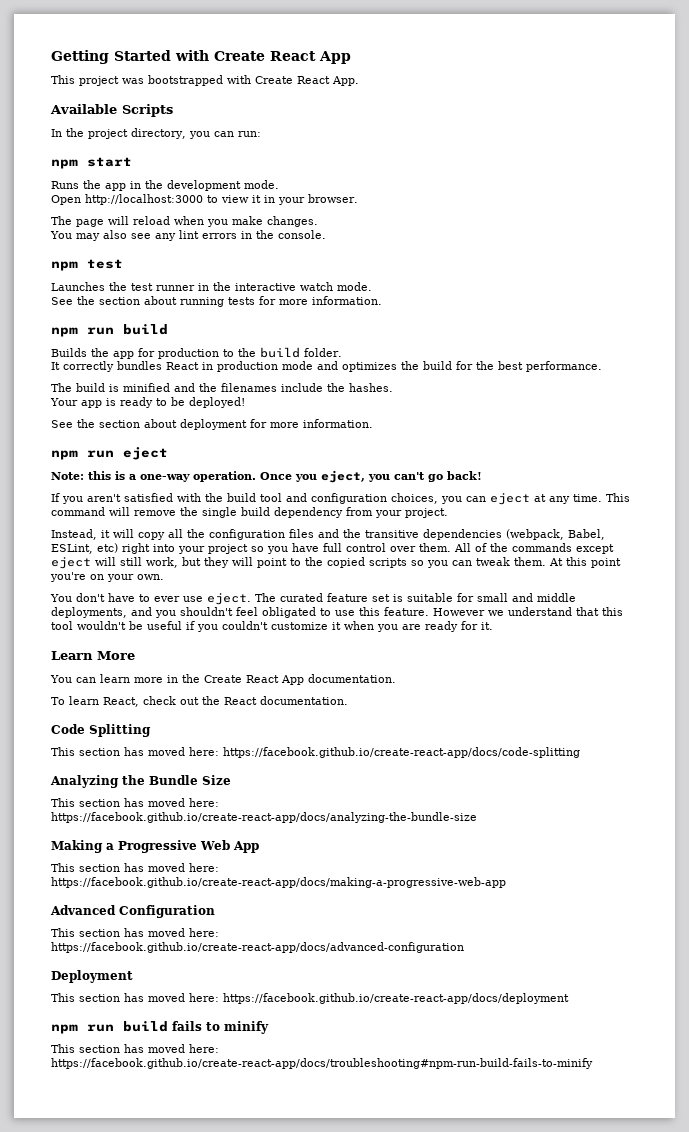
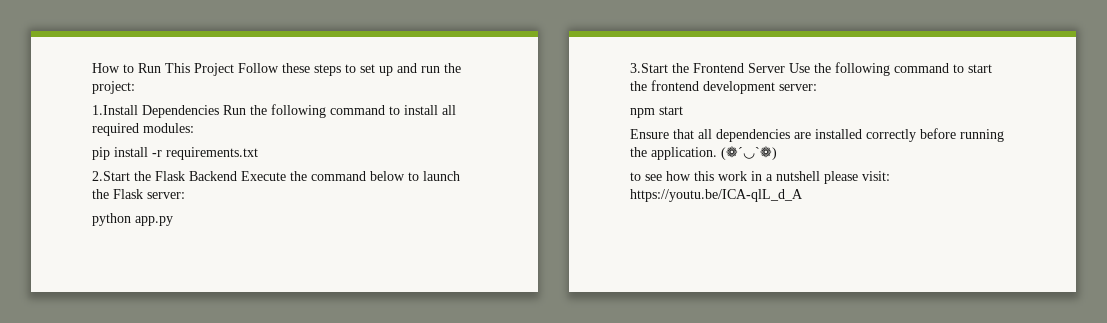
- Getting Started with Create React App
- This project was bootstrapped with Create React App.
- Available Scripts
- In the project directory, you can run:
+ How to Run This Project Follow these steps to set up and run the project:
+ 1.Install Dependencies Run the following command to install all required modules:
+ pip install -r requirements.txt
+ 2.Start the Flask Backend Execute the command below to launch the Flask server:
+ python app.py
+ 3.Start the Frontend Server Use the following command to start the frontend development server:
  npm start
- Runs the app in the development mode.
- Open http://localhost:3000 to view it in your browser.
- The page will reload when you make changes.
- You may also see any lint errors in the console.
- npm test
- Launches the test runner in the interactive watch mode.
- See the section about running tests for more information.
- npm run build
- Builds the app for production to the build folder.
- It correctly bundles React in production mode and optimizes the build for the best performance.
- The build is minified and the filenames include the hashes.
- Your app is ready to be deployed!
- See the section about deployment for more information.
- npm run eject
- Note: this is a one-way operation. Once you eject, you can't go back!
- If you aren't satisfied with the build tool and configuration choices, you can eject at any time. This command will remove the single build dependency from your project.
- Instead, it will copy all the configuration files and the transitive dependencies (webpack, Babel, ESLint, etc) right into your project so you have full control over them. All of the commands except eject will still work, but they will point to the copied scripts so you can tweak them. At this point you're on your own.
- You don't have to ever use eject. The curated feature set is suitable for small and middle deployments, and you shouldn't feel obligated to use this feature. However we understand that this tool wouldn't be useful if you couldn't customize it when you are ready for it.
- Learn More
- You can learn more in the Create React App documentation.
- To learn React, check out the React documentation.
- Code Splitting
- This section has moved here: https://facebook.github.io/create-react-app/docs/code-splitting
- Analyzing the Bundle Size
- This section has moved here: https://facebook.github.io/create-react-app/docs/analyzing-the-bundle-size
- Making a Progressive Web App
- This section has moved here: https://facebook.github.io/create-react-app/docs/making-a-progressive-web-app
- Advanced Configuration
- This section has moved here: https://facebook.github.io/create-react-app/docs/advanced-configuration
- Deployment
- This section has moved here: https://facebook.github.io/create-react-app/docs/deployment
- npm run build fails to minify
- This section has moved here: https://facebook.github.io/create-react-app/docs/troubleshooting#npm-run-build-fails-to-minify
+ Ensure that all dependencies are installed correctly before running the application. (❁´◡`❁)
+ to see how this work in a nutshell please visit: https://youtu.be/ICA-qlL_d_A

